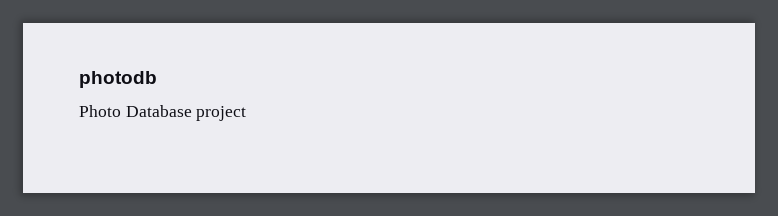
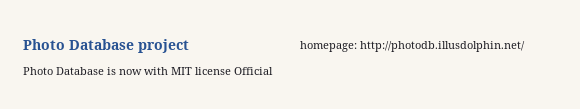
- photodb
  Photo Database project
+ Photo Database is now with MIT license Official homepage: http://photodb.illusdolphin.net/

